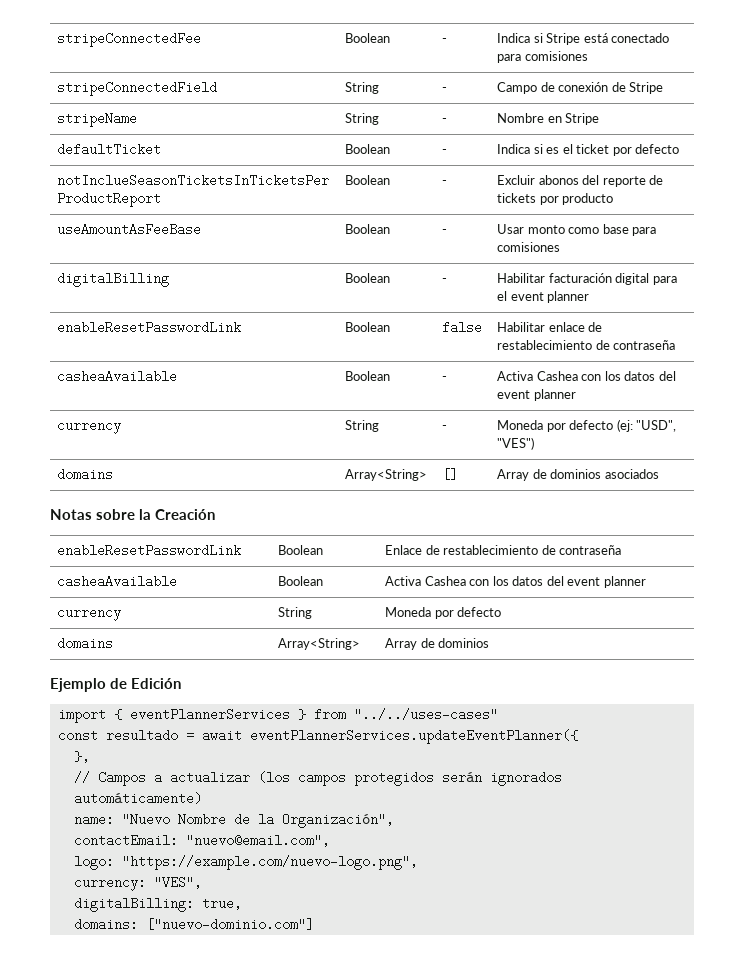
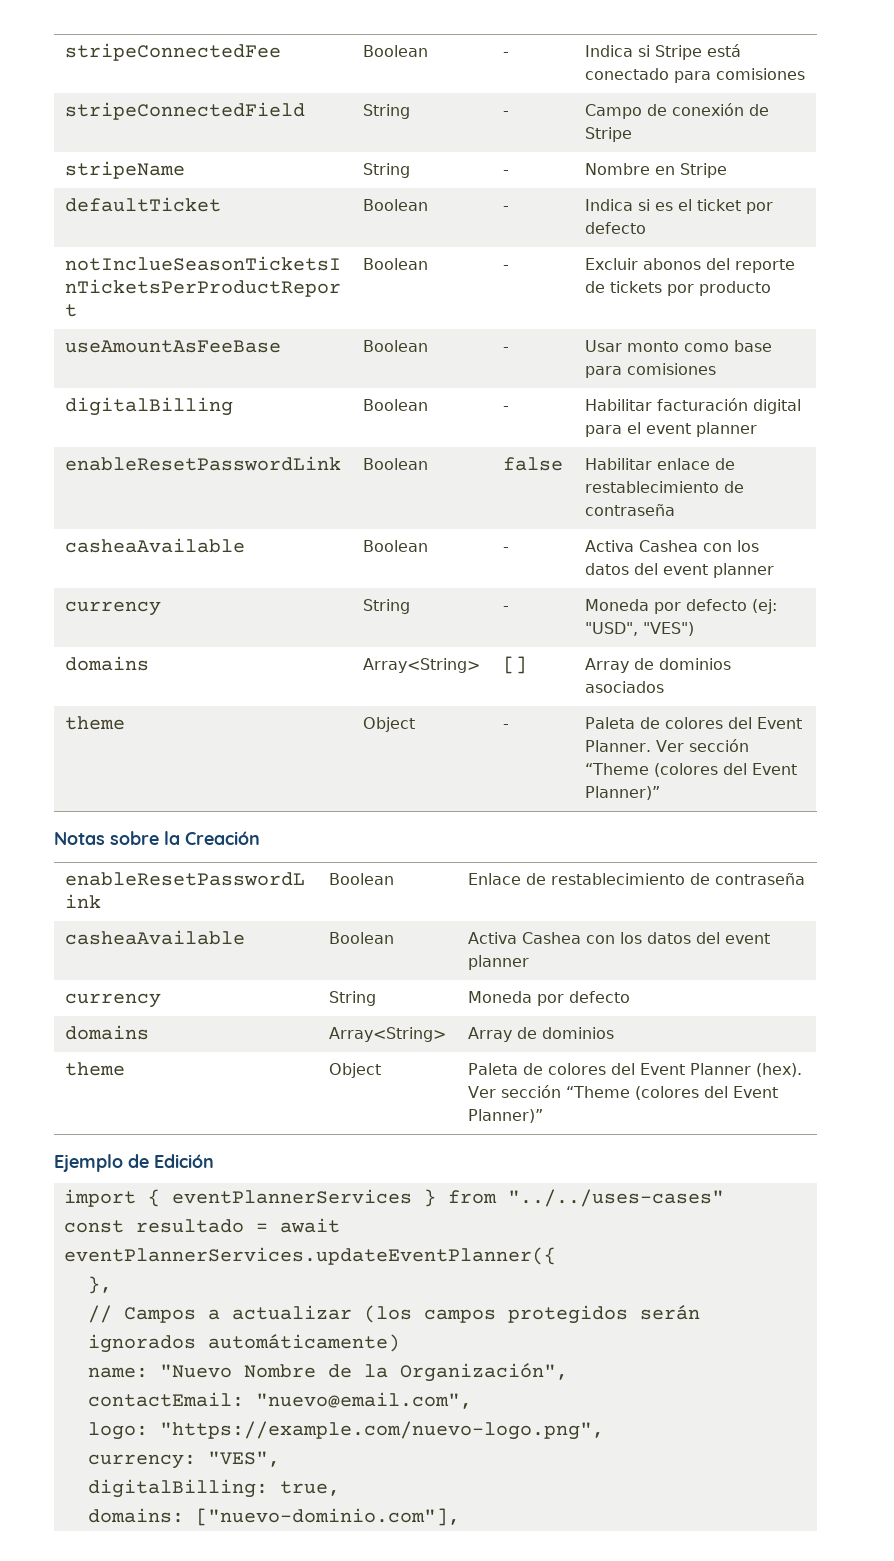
+ theme | Object | - | Paleta de colores del Event Planner. Ver sección “Theme (colores del Event Planner)”
+ theme | Object | Paleta de colores del Event Planner (hex). Ver sección “Theme (colores del Event Planner)”
- domains: ["nuevo-dominio.com"]
+ domains: ["nuevo-dominio.com"],

